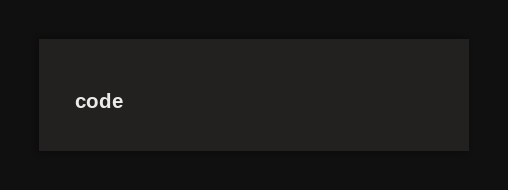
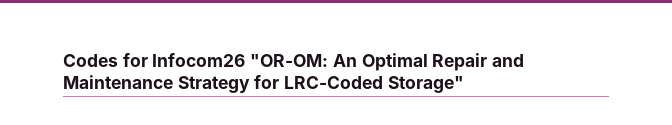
- code
+ Codes for Infocom26 "OR-OM: An Optimal Repair and Maintenance Strategy for LRC-Coded Storage"

